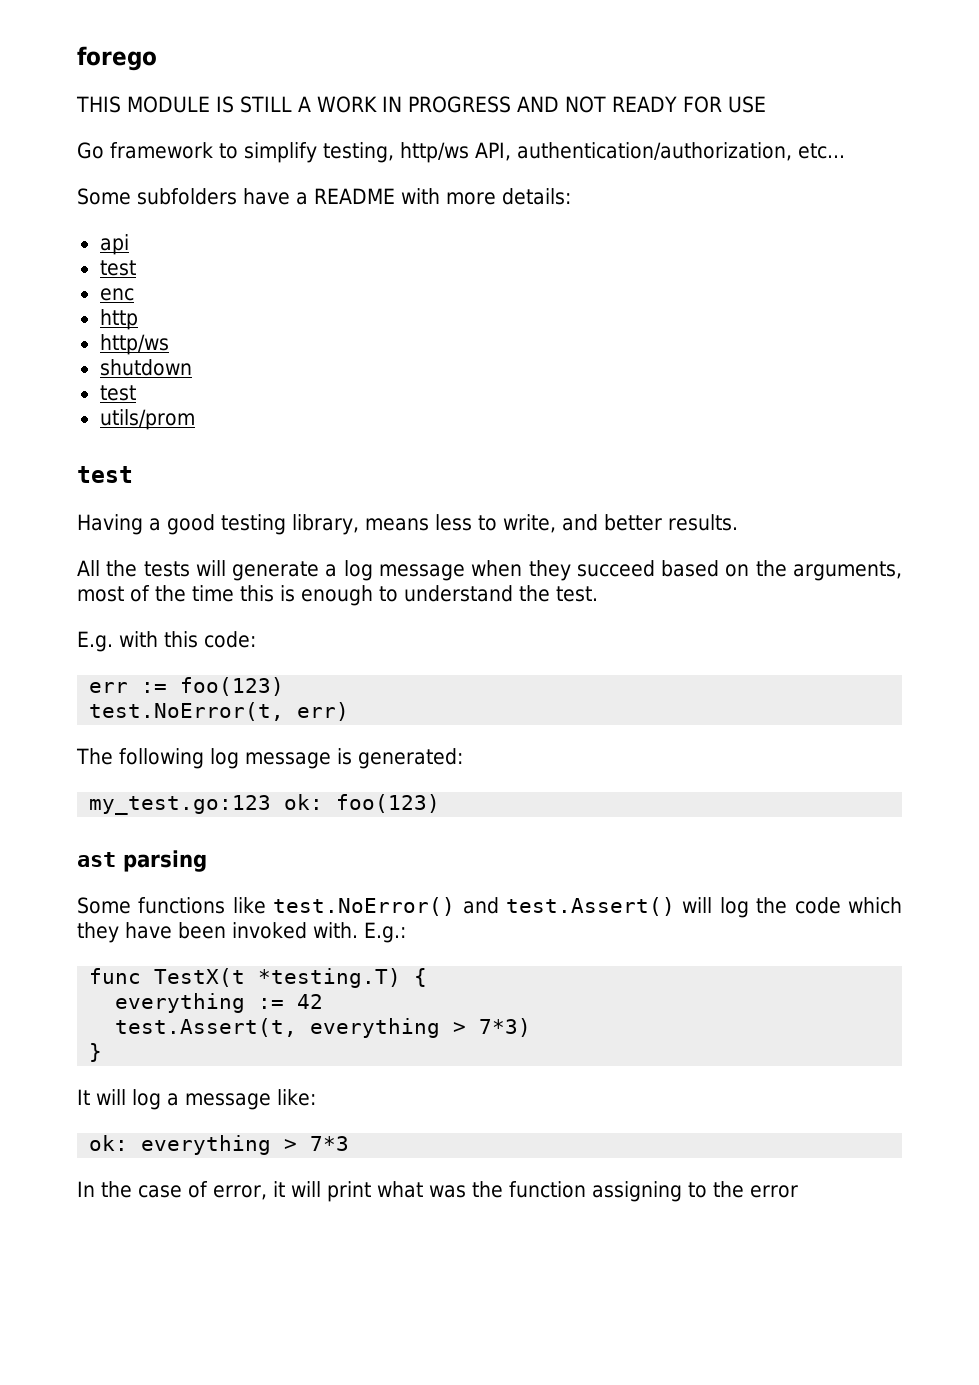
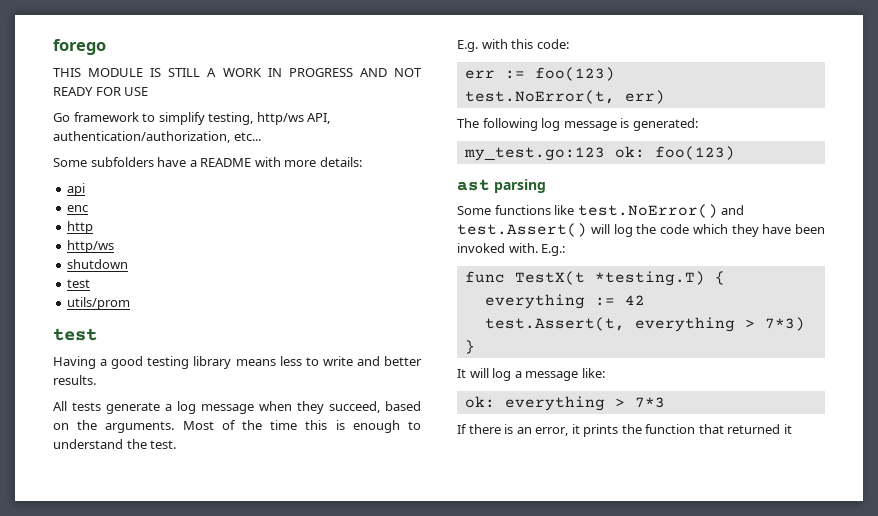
  api
- test
- Having a good testing library, means less to write, and better results.
+ Having a good testing library means less to write and better results.
- All the tests will generate a log message when they succeed based on the arguments, most of the time this is enough to understand the test.
+ All tests generate a log message when they succeed, based on the arguments. Most of the time this is enough to understand the test.
- In the case of error, it will print what was the function assigning to the error
+ If there is an error, it prints the function that returned it

